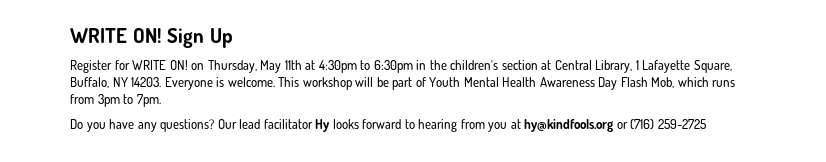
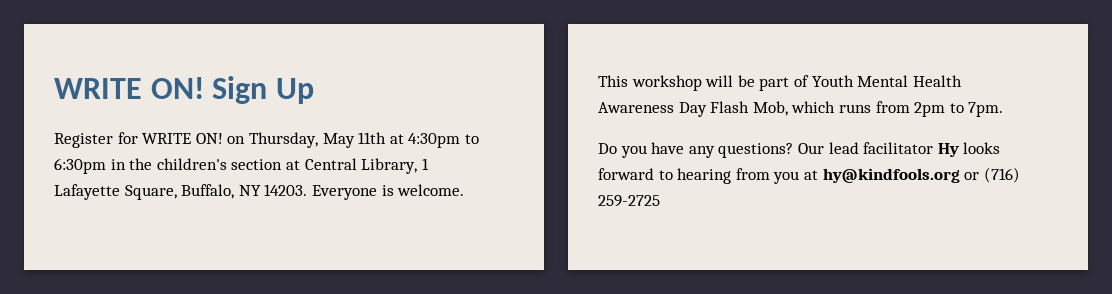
- This workshop will be part of Youth Mental Health Awareness Day Flash Mob, which runs from 3pm to 7pm.
+ This workshop will be part of Youth Mental Health Awareness Day Flash Mob, which runs from 2pm to 7pm.

